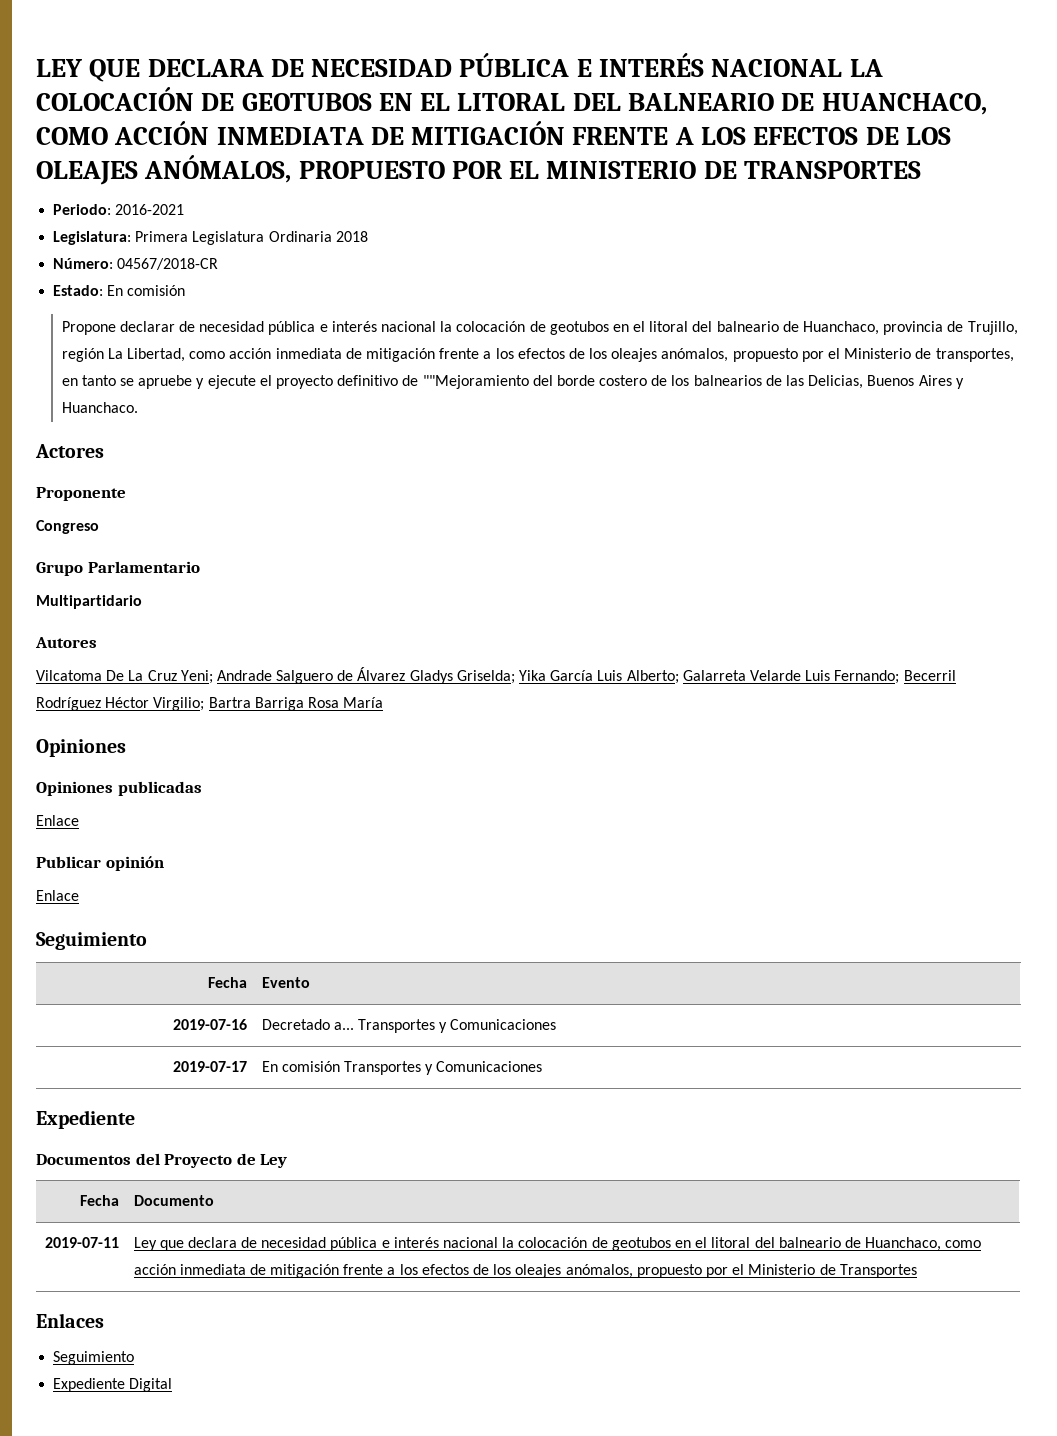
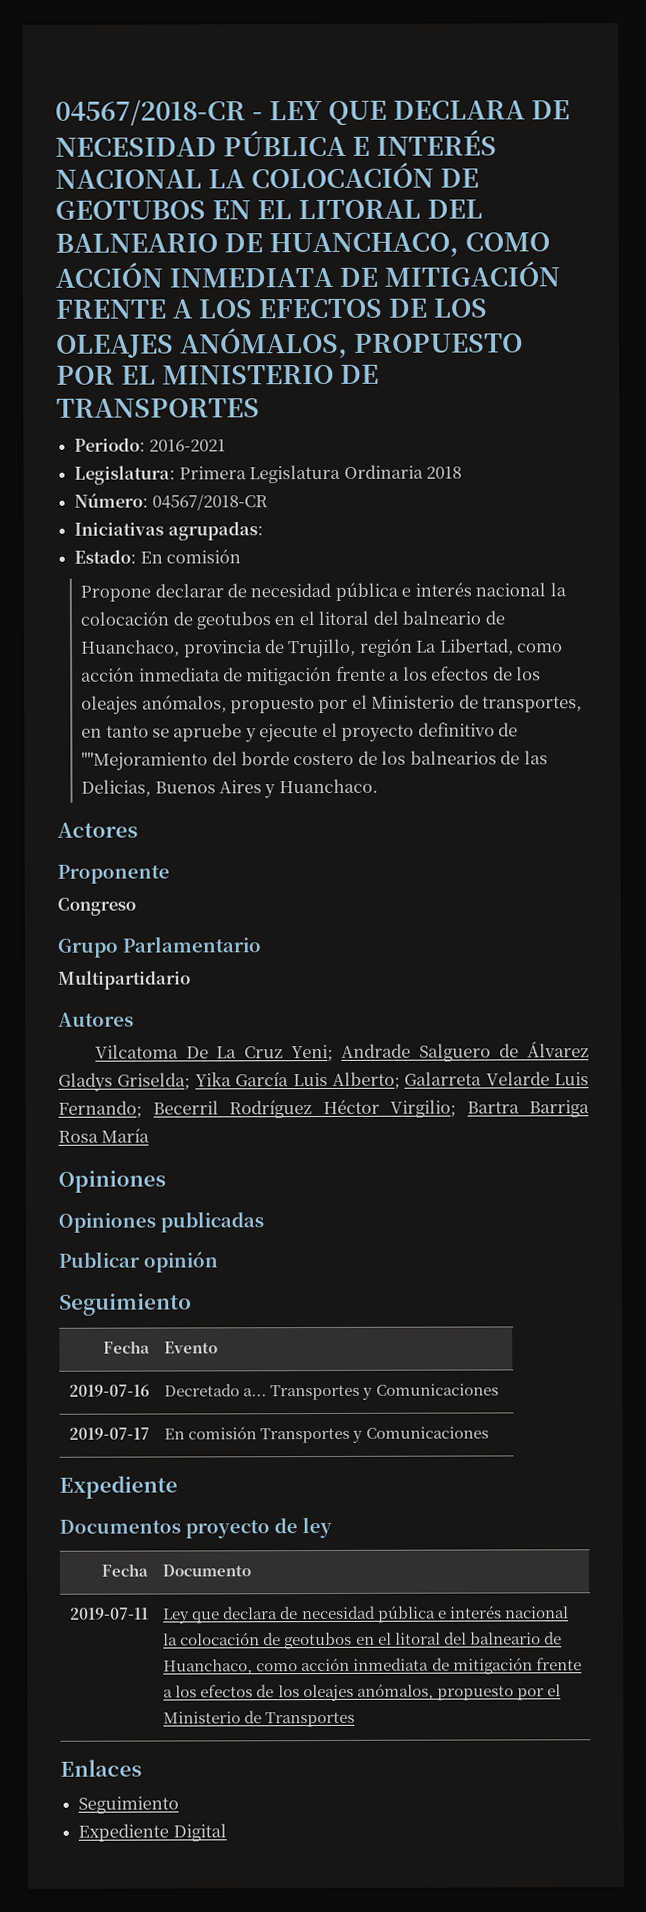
- LEY QUE DECLARA DE NECESIDAD PÚBLICA E INTERÉS NACIONAL LA COLOCACIÓN DE GEOTUBOS EN EL LITORAL DEL BALNEARIO DE HUANCHACO, COMO ACCIÓN INMEDIATA DE MITIGACIÓN FRENTE A LOS EFECTOS DE LOS OLEAJES ANÓMALOS, PROPUESTO POR EL MINISTERIO DE TRANSPORTES
+ 04567/2018-CR - LEY QUE DECLARA DE NECESIDAD PÚBLICA E INTERÉS NACIONAL LA COLOCACIÓN DE GEOTUBOS EN EL LITORAL DEL BALNEARIO DE HUANCHACO, COMO ACCIÓN INMEDIATA DE MITIGACIÓN FRENTE A LOS EFECTOS DE LOS OLEAJES ANÓMALOS, PROPUESTO POR EL MINISTERIO DE TRANSPORTES
+ Iniciativas agrupadas:
  Opiniones publicadas
- Enlace
  Publicar opinión
- Enlace
- Documentos del Proyecto de Ley
+ Documentos proyecto de ley

